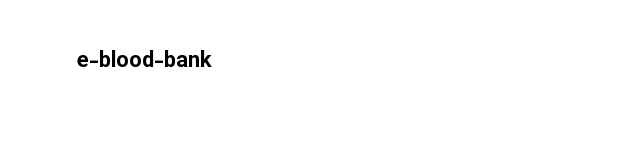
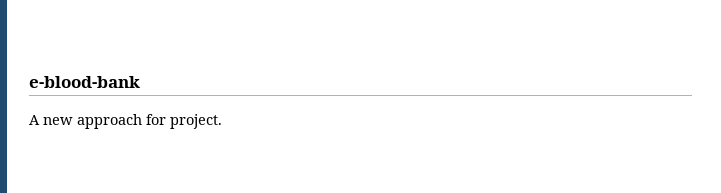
+ A new approach for project.

